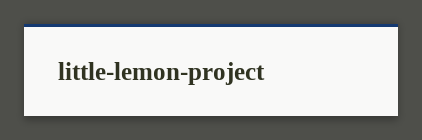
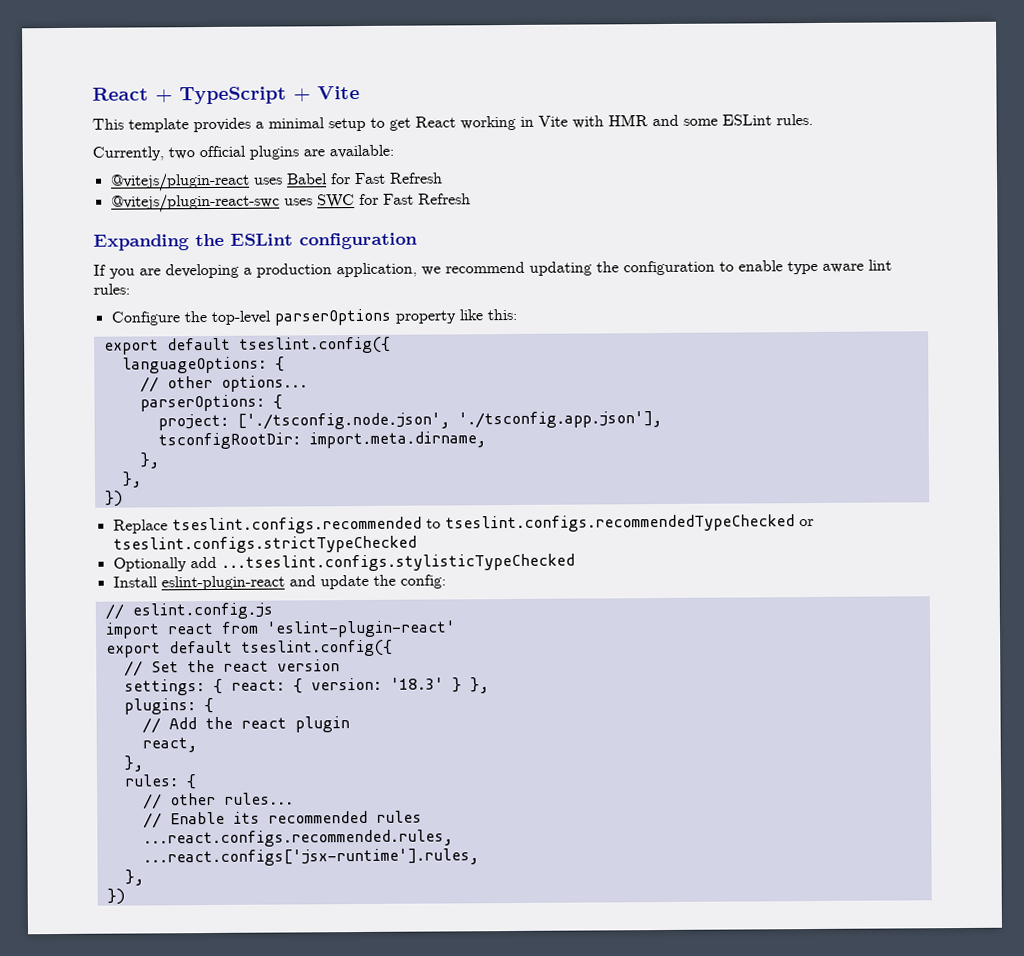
- little-lemon-project
+ React + TypeScript + Vite
+ This template provides a minimal setup to get React working in Vite with HMR and some ESLint rules.
+ Currently, two official plugins are available:
+ @vitejs/plugin-react uses Babel for Fast Refresh
+ @vitejs/plugin-react-swc uses SWC for Fast Refresh
+ Expanding the ESLint configuration
+ If you are developing a production application, we recommend updating the configuration to enable type aware lint rules:
+ Configure the top-level parserOptions property like this:
+ export default tseslint.config({
+ languageOptions: {
+ // other options...
+ parserOptions: {
+ project: ['./tsconfig.node.json', './tsconfig.app.json'],
+ tsconfigRootDir: import.meta.dirname,
+ },
+ },
+ })
+ Replace tseslint.configs.recommended to tseslint.configs.recommendedTypeChecked or tseslint.configs.strictTypeChecked
+ Optionally add ...tseslint.configs.stylisticTypeChecked
+ Install eslint-plugin-react and update the config:
+ // eslint.config.js
+ import react from 'eslint-plugin-react'
+ export default tseslint.config({
+ // Set the react version
+ settings: { react: { version: '18.3' } },
+ plugins: {
+ // Add the react plugin
+ react,
+ },
+ rules: {
+ // other rules...
+ // Enable its recommended rules
+ ...react.configs.recommended.rules,
+ ...react.configs['jsx-runtime'].rules,
+ },
+ })

